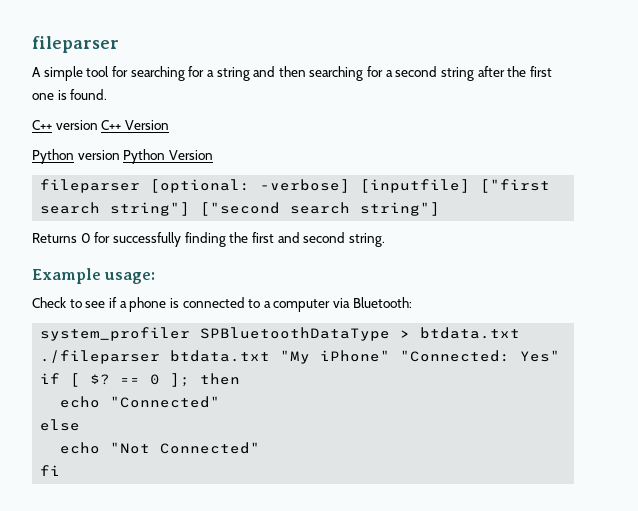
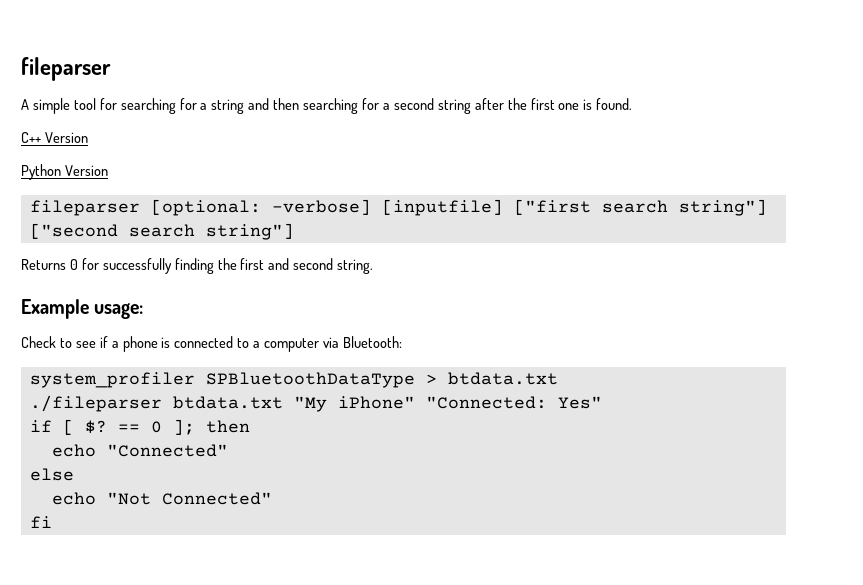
- C++ version C++ Version
+ C++ Version
- Python version Python Version
+ Python Version

